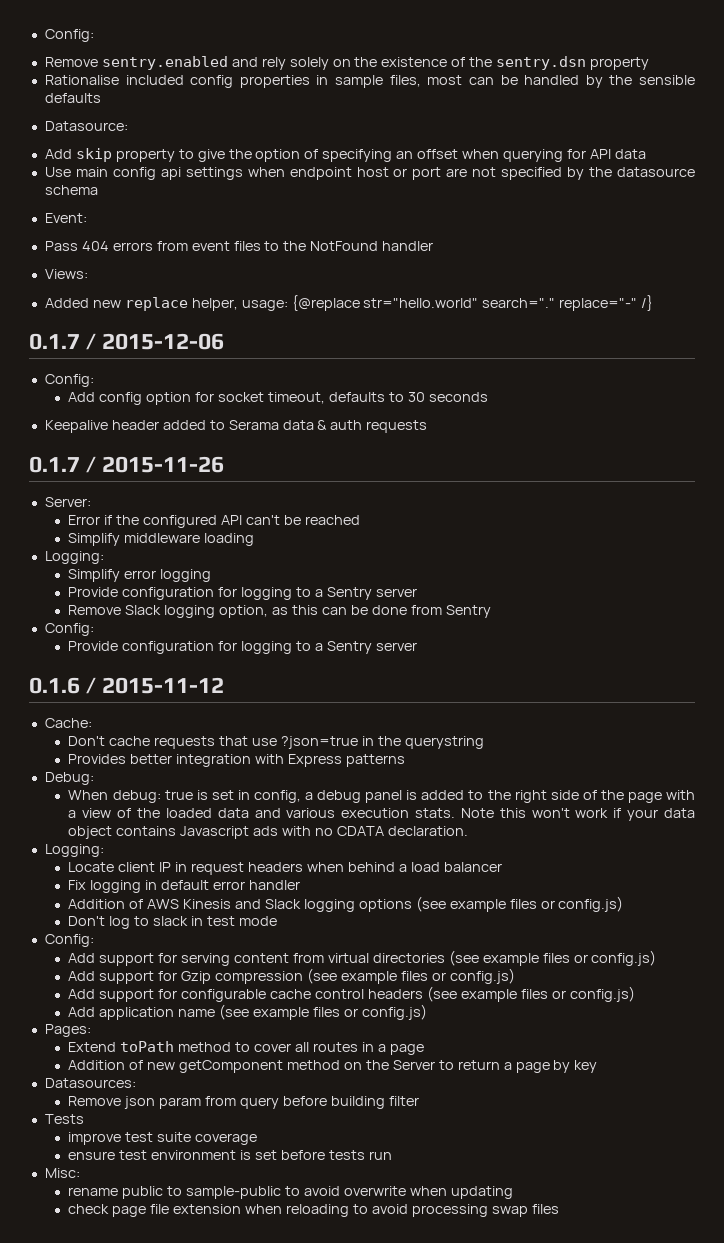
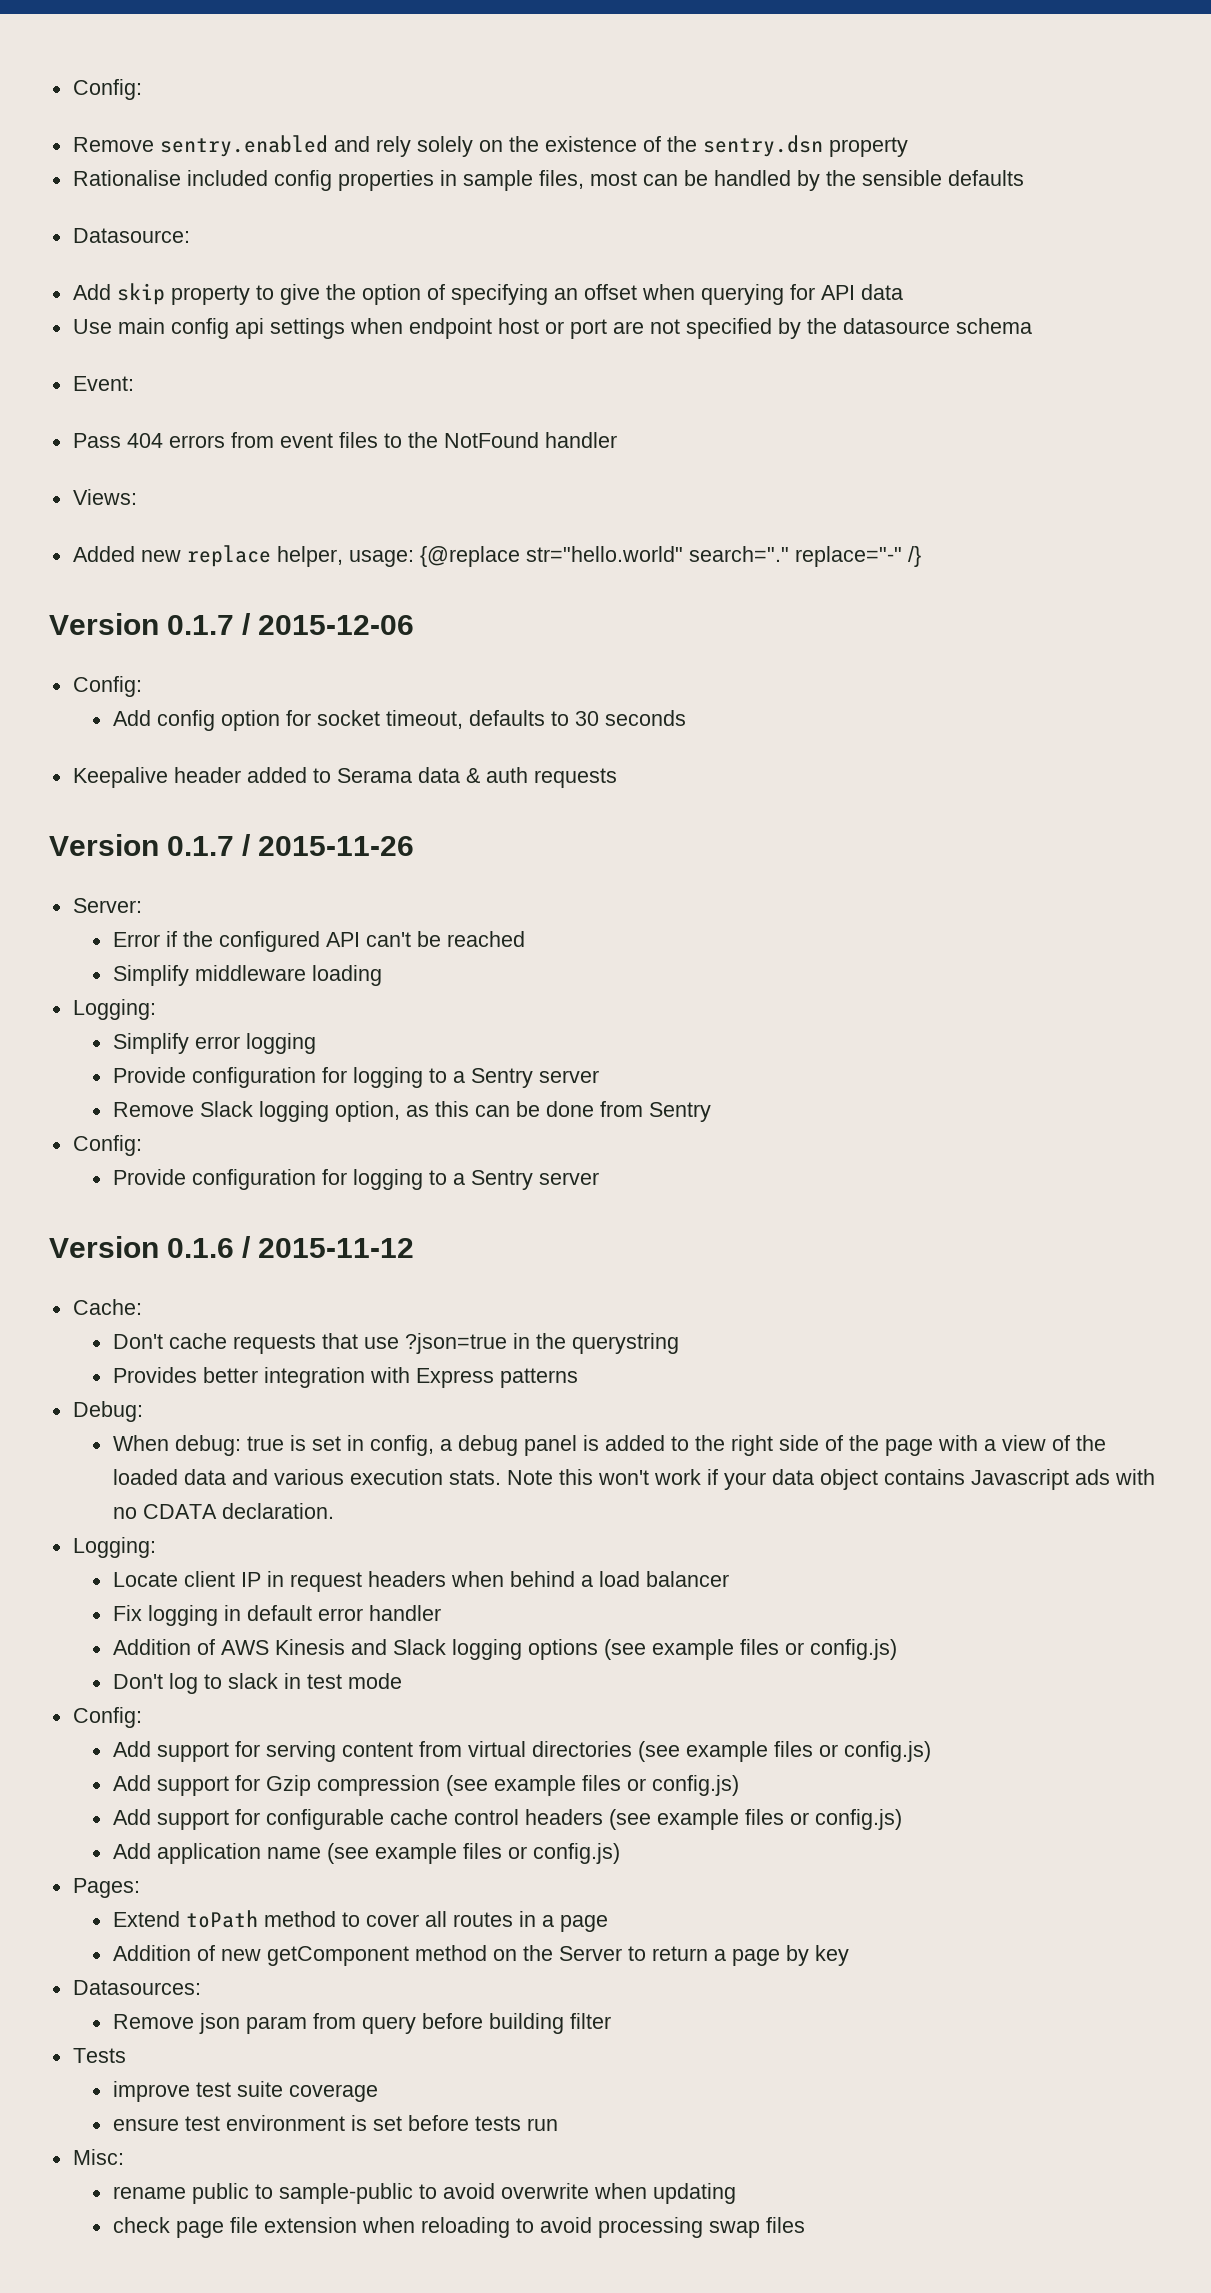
- 0.1.7 / 2015-12-06
+ Version 0.1.7 / 2015-12-06
- 0.1.7 / 2015-11-26
+ Version 0.1.7 / 2015-11-26
- 0.1.6 / 2015-11-12
+ Version 0.1.6 / 2015-11-12

